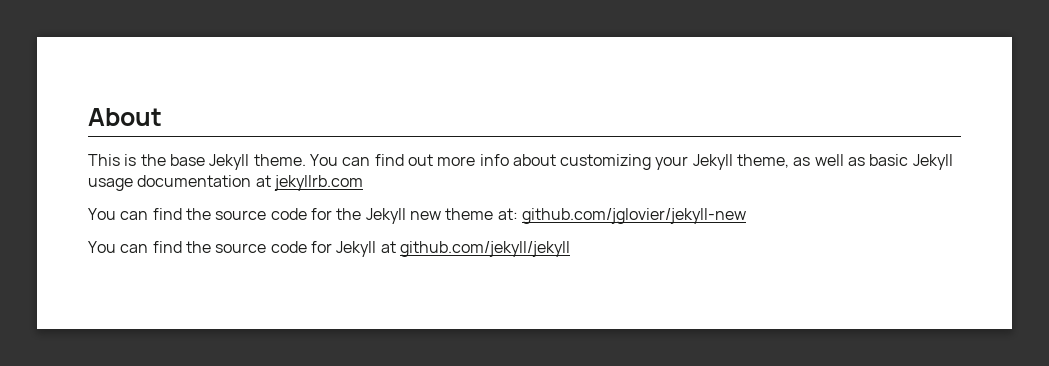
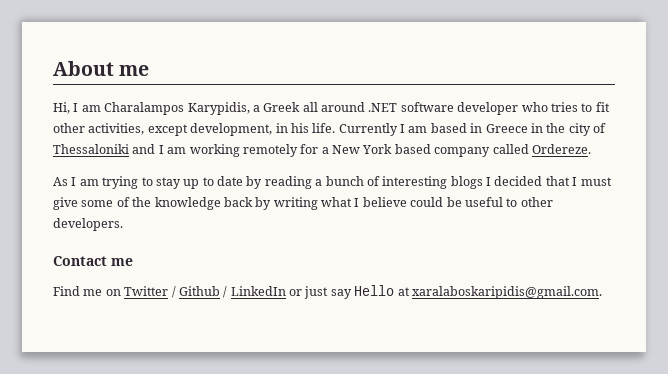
- About
- This is the base Jekyll theme. You can find out more info about customizing your Jekyll theme, as well as basic Jekyll usage documentation at jekyllrb.com
- You can find the source code for the Jekyll new theme at: github.com/jglovier/jekyll-new
- You can find the source code for Jekyll at github.com/jekyll/jekyll
+ About me
+ Hi, I am Charalampos Karypidis, a Greek all around .NET software developer who tries to fit other activities, except development, in his life. Currently I am based in Greece in the city of Thessaloniki and I am working remotely for a New York based company called Ordereze.
+ As I am trying to stay up to date by reading a bunch of interesting blogs I decided that I must give some of the knowledge back by writing what I believe could be useful to other developers.
+ Contact me
+ Find me on Twitter / Github / LinkedIn or just say Hello at xaralaboskaripidis@gmail.com.

